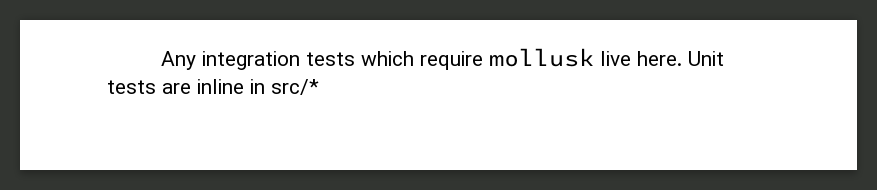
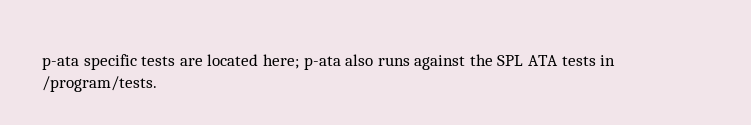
- Any integration tests which require mollusk live here. Unit tests are inline in src/*
+ p-ata specific tests are located here; p-ata also runs against the SPL ATA tests in /program/tests.

